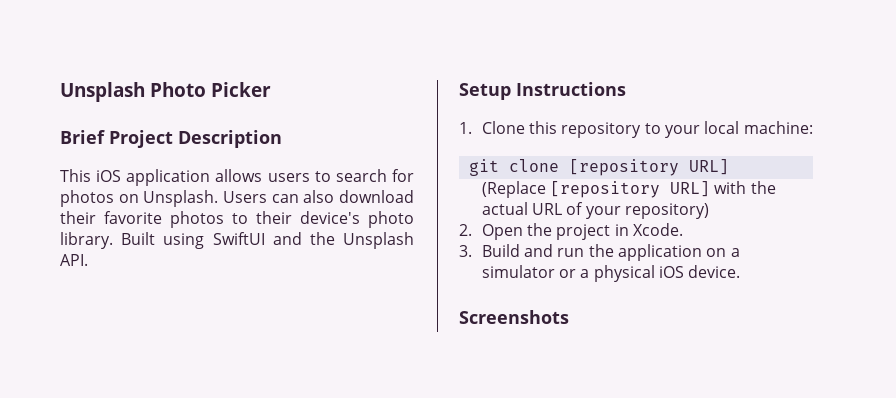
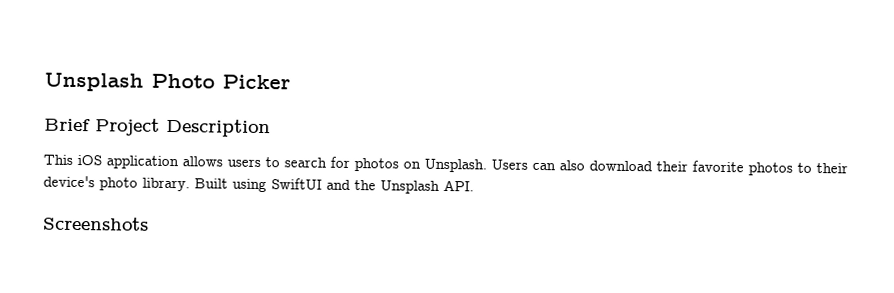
- Setup Instructions
- 1. Clone this repository to your local machine:
- git clone [repository URL]
- (Replace [repository URL] with the actual URL of your repository)
- 2. Open the project in Xcode.
- 3. Build and run the application on a simulator or a physical iOS device.

